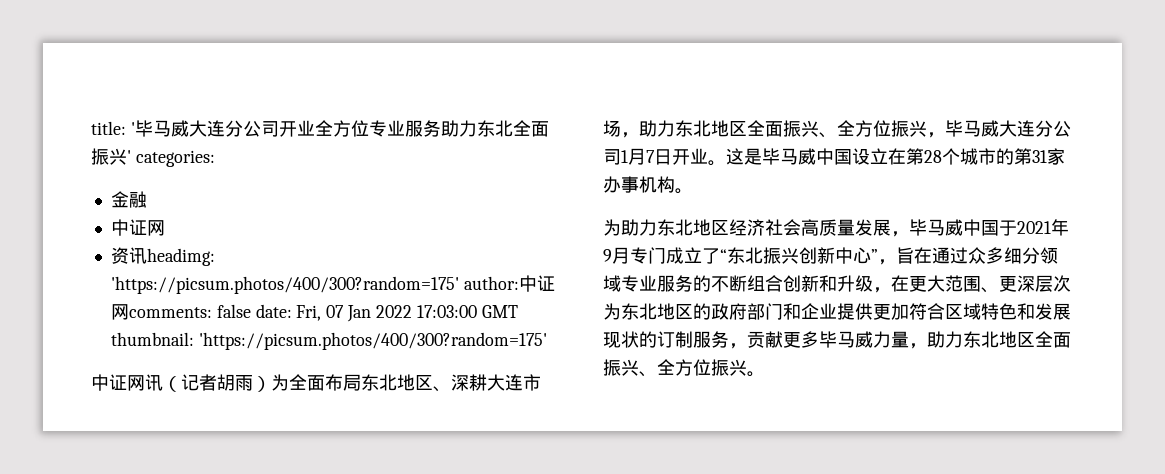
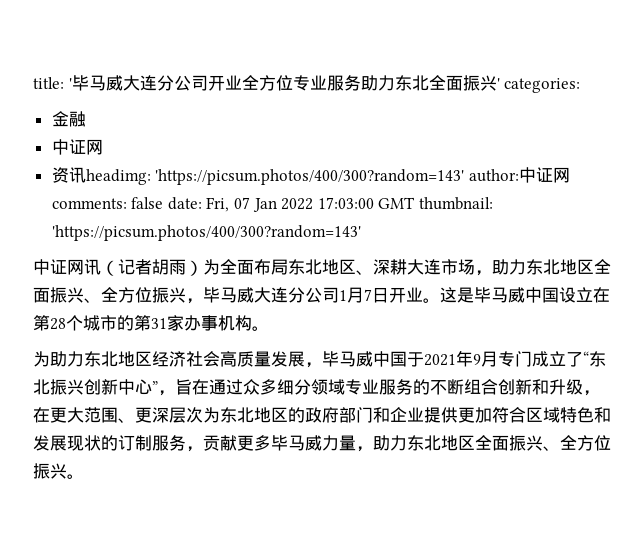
- 资讯headimg: 'https://picsum.photos/400/300?random=175' author:中证网comments: false date: Fri, 07 Jan 2022 17:03:00 GMT thumbnail: 'https://picsum.photos/400/300?random=175'
+ 资讯headimg: 'https://picsum.photos/400/300?random=143' author:中证网comments: false date: Fri, 07 Jan 2022 17:03:00 GMT thumbnail: 'https://picsum.photos/400/300?random=143'

